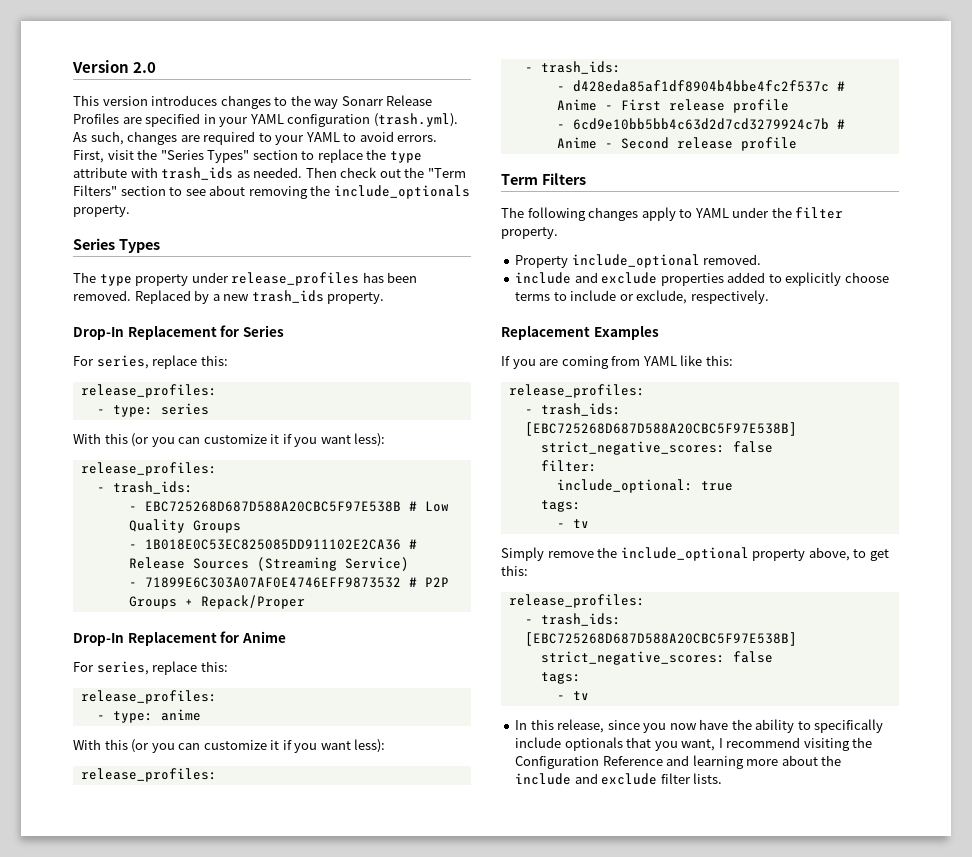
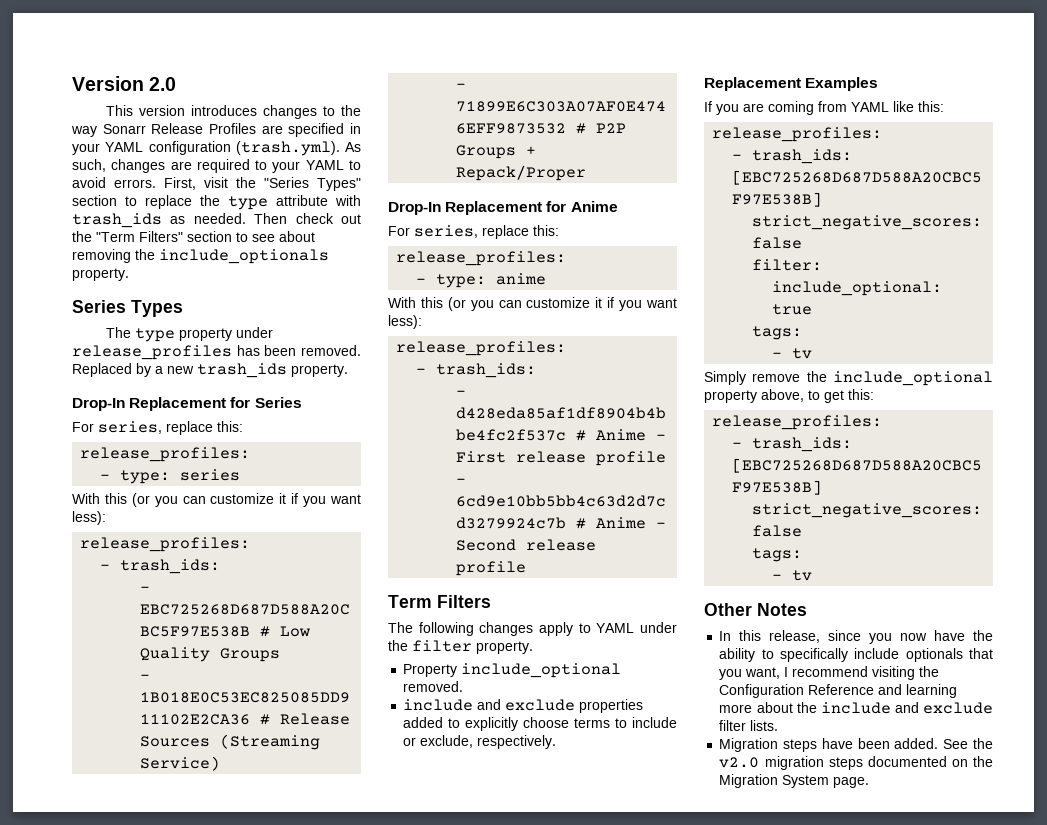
+ Other Notes
+ Migration steps have been added. See the v2.0 migration steps documented on the Migration System page.

